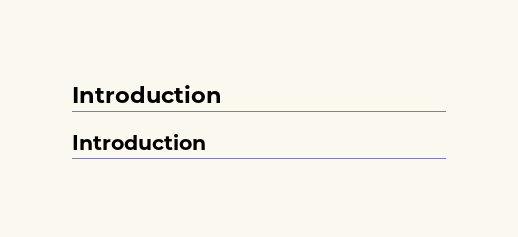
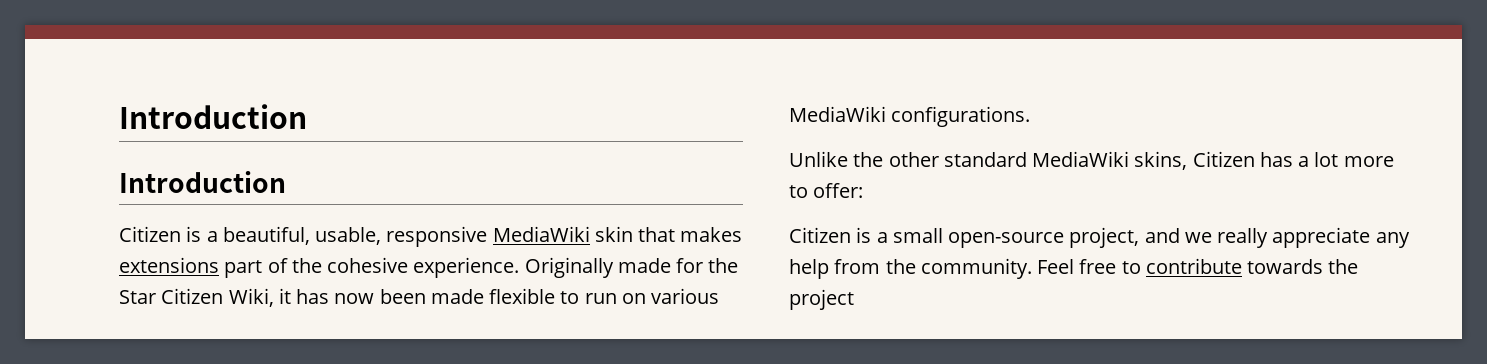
+ Citizen is a beautiful, usable, responsive MediaWiki skin that makes extensions part of the cohesive experience. Originally made for the Star Citizen Wiki, it has now been made flexible to run on various MediaWiki configurations.
+ Unlike the other standard MediaWiki skins, Citizen has a lot more to offer:
+ Citizen is a small open-source project, and we really appreciate any help from the community. Feel free to contribute towards the project

